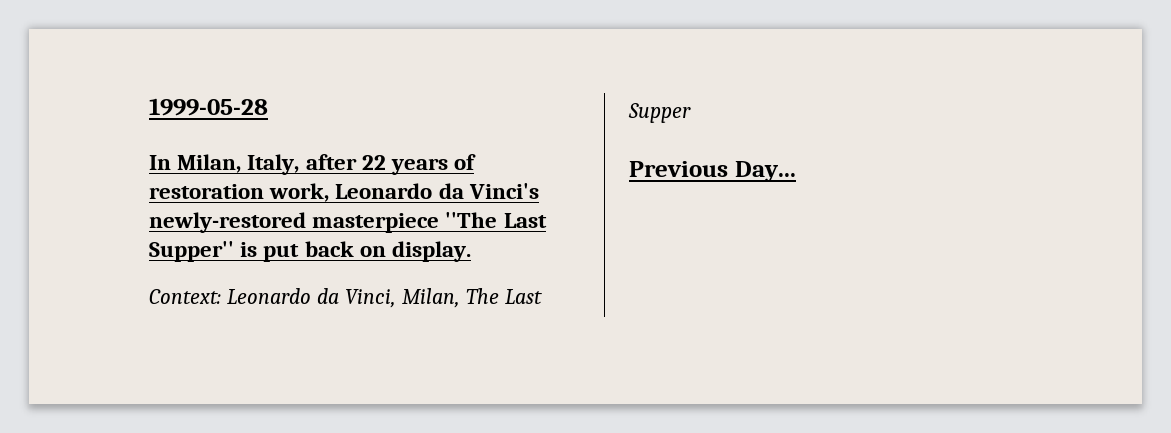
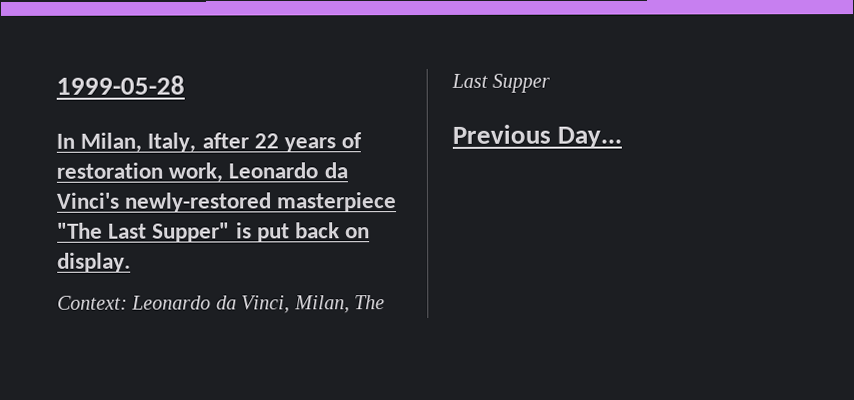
- In Milan, Italy, after 22 years of restoration work, Leonardo da Vinci's newly-restored masterpiece ''The Last Supper'' is put back on display.
+ In Milan, Italy, after 22 years of restoration work, Leonardo da Vinci's newly-restored masterpiece "The Last Supper" is put back on display.

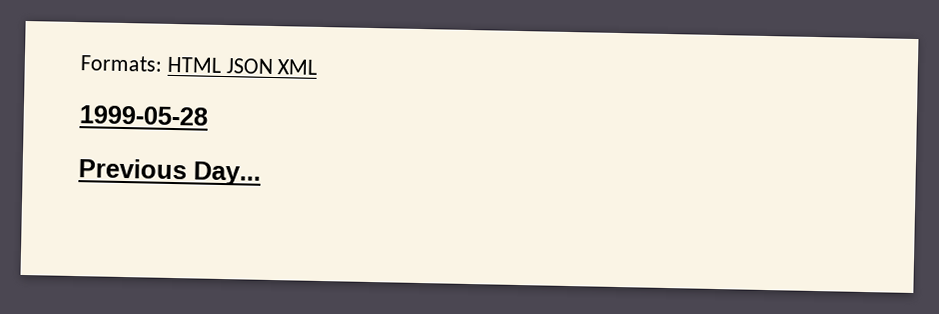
+ Formats: HTML JSON XML
  1999-05-28
- In Milan, Italy, after 22 years of restoration work, Leonardo da Vinci's newly-restored masterpiece "The Last Supper" is put back on display.
- Context: Leonardo da Vinci, Milan, The Last Supper

